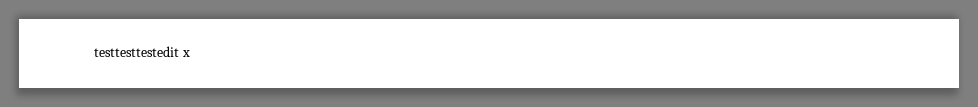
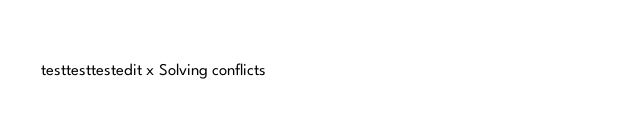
- testtesttestedit x
+ testtesttestedit x Solving conflicts

